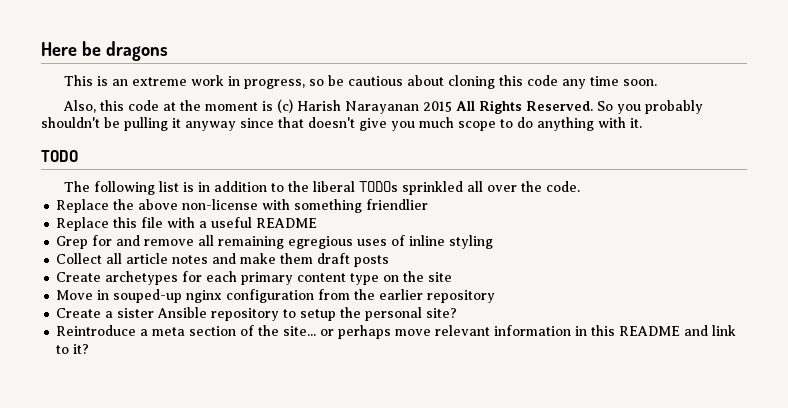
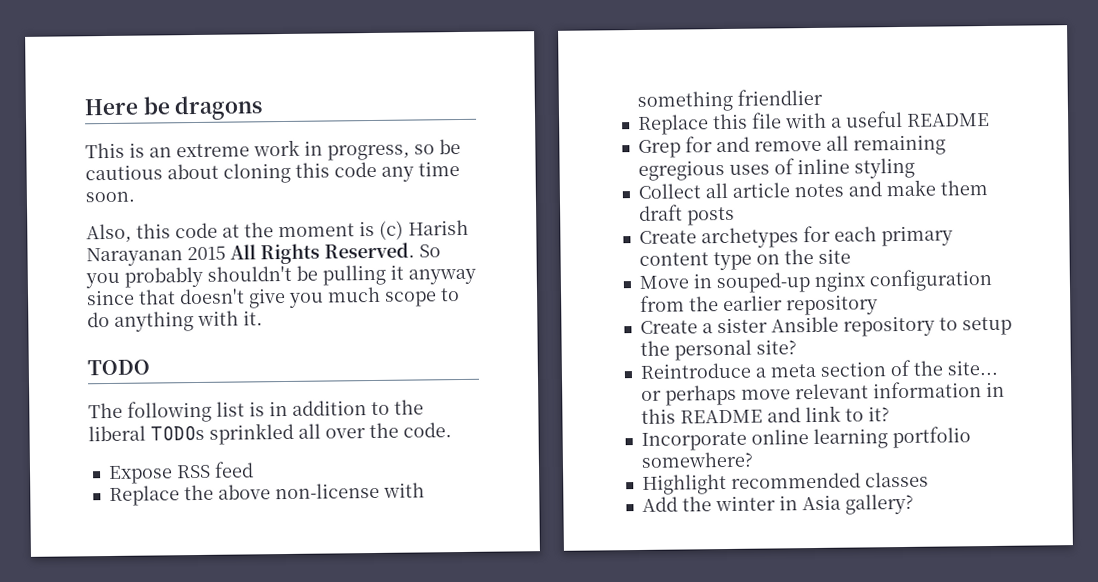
+ Expose RSS feed
+ Incorporate online learning portfolio somewhere?
+ Highlight recommended classes
+ Add the winter in Asia gallery?

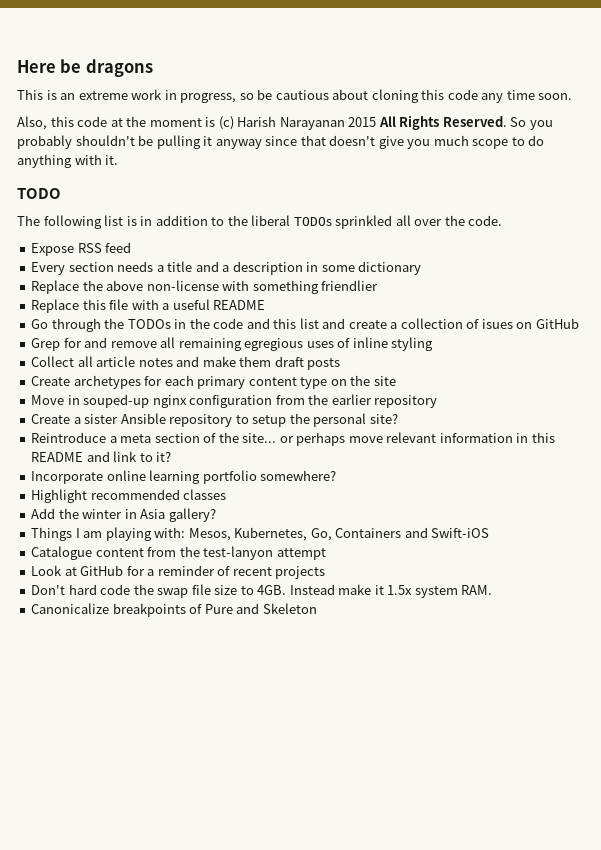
+ Every section needs a title and a description in some dictionary
+ Go through the TODOs in the code and this list and create a collection of isues on GitHub
+ Things I am playing with: Mesos, Kubernetes, Go, Containers and Swift-iOS
+ Catalogue content from the test-lanyon attempt
+ Look at GitHub for a reminder of recent projects
+ Don't hard code the swap file size to 4GB. Instead make it 1.5x system RAM.
+ Canonicalize breakpoints of Pure and Skeleton

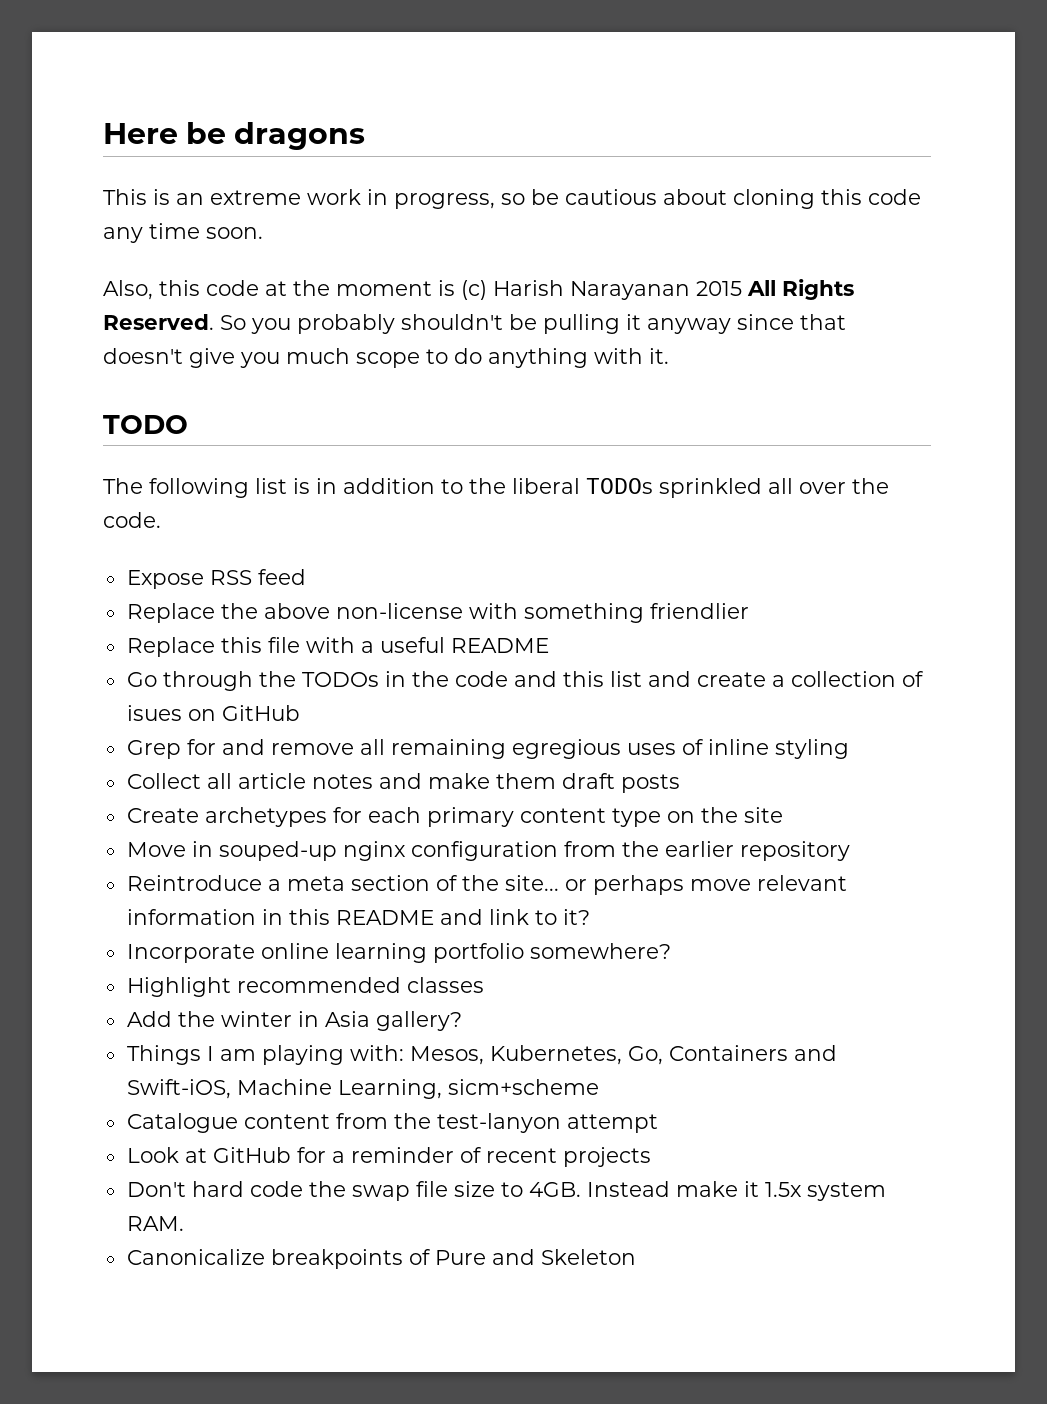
- Every section needs a title and a description in some dictionary
- Create a sister Ansible repository to setup the personal site?
- Things I am playing with: Mesos, Kubernetes, Go, Containers and Swift-iOS
+ Things I am playing with: Mesos, Kubernetes, Go, Containers and Swift-iOS, Machine Learning, sicm+scheme

